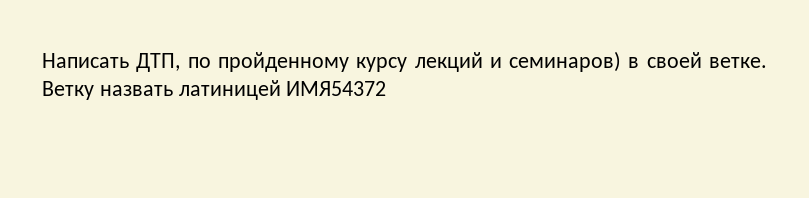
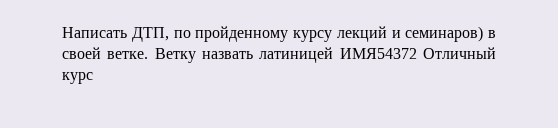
- Ветку назвать латиницей ИМЯ54372
+ Ветку назвать латиницей ИМЯ54372 Отличный курс

